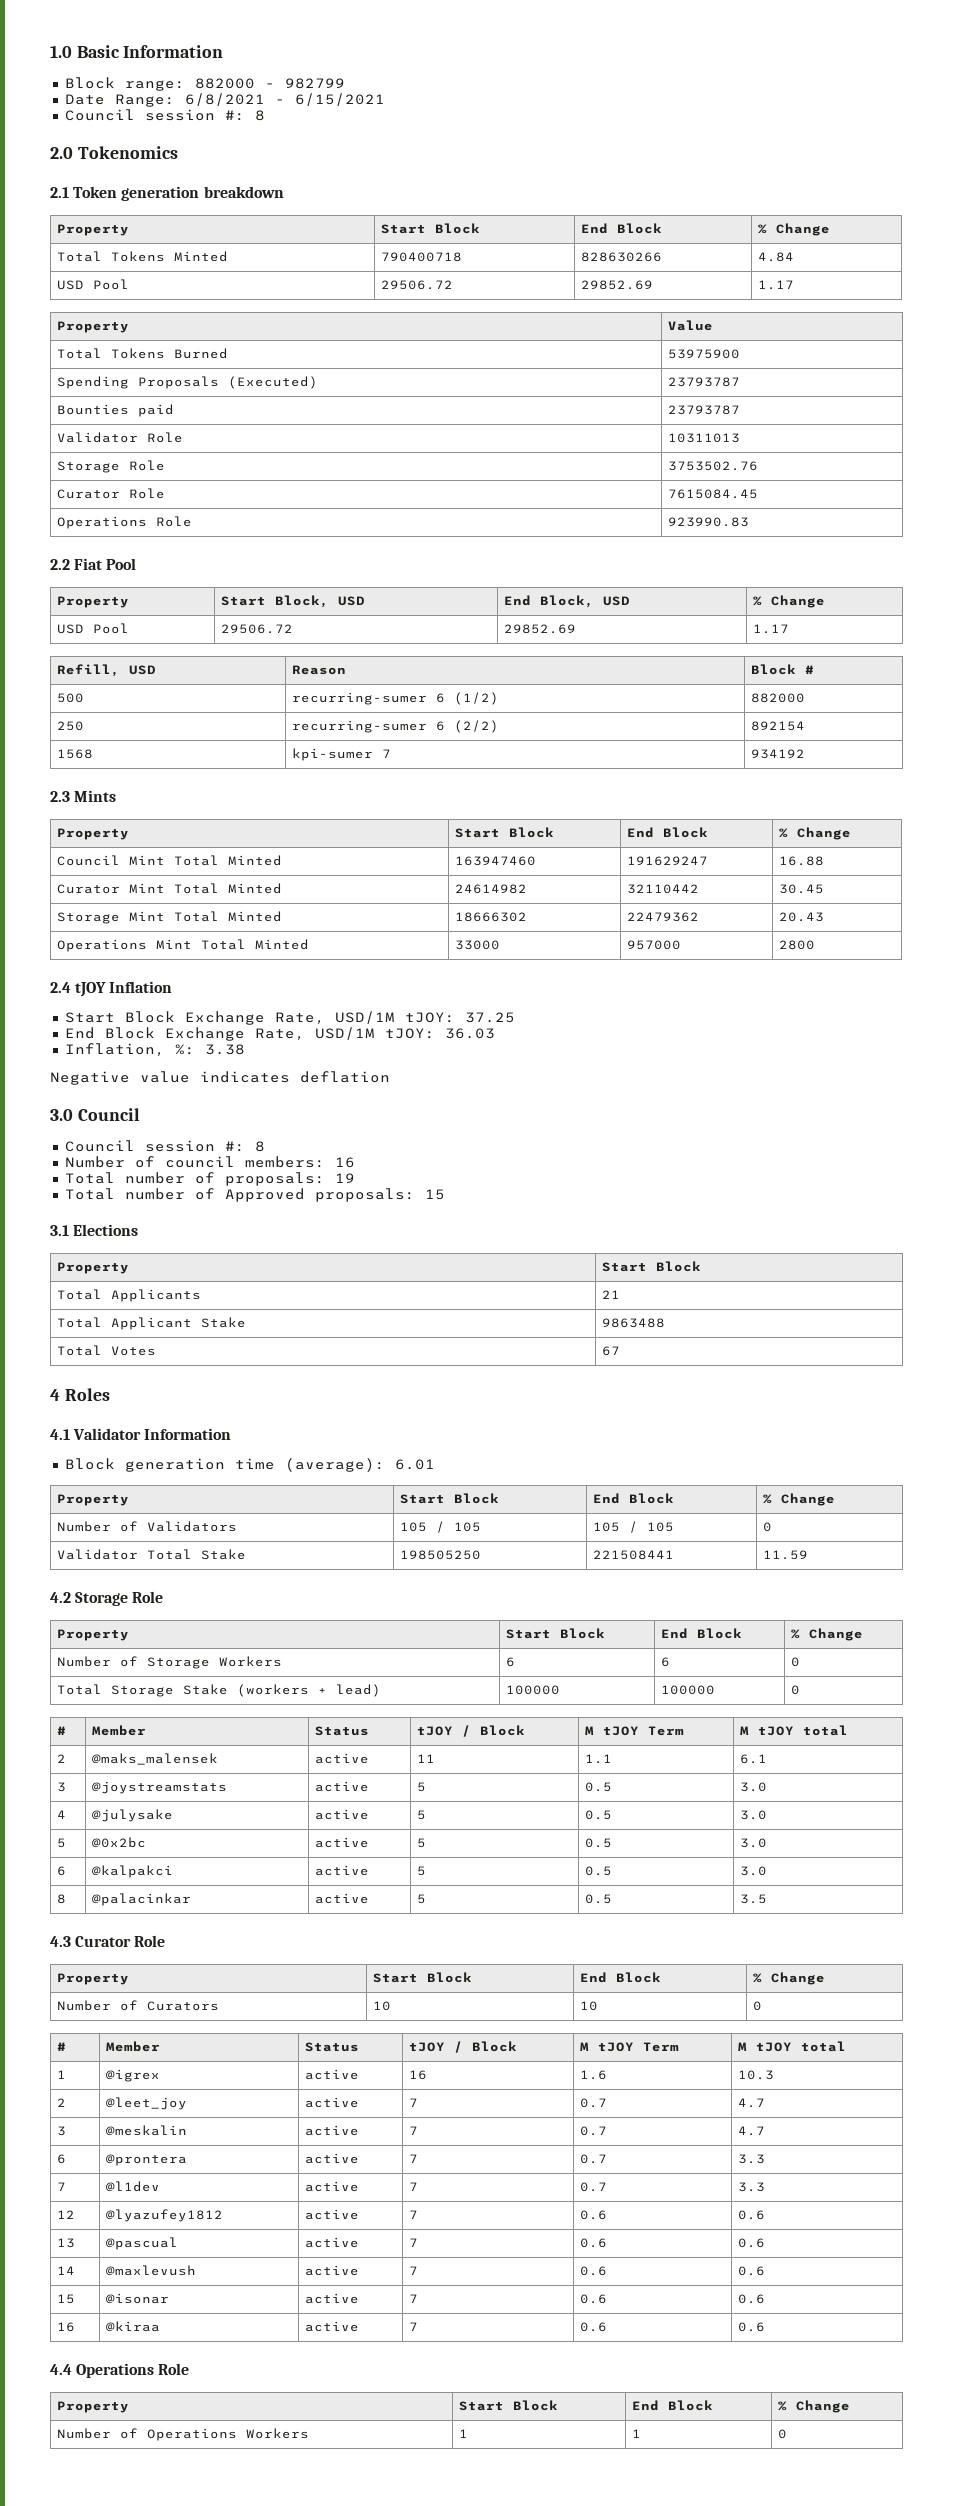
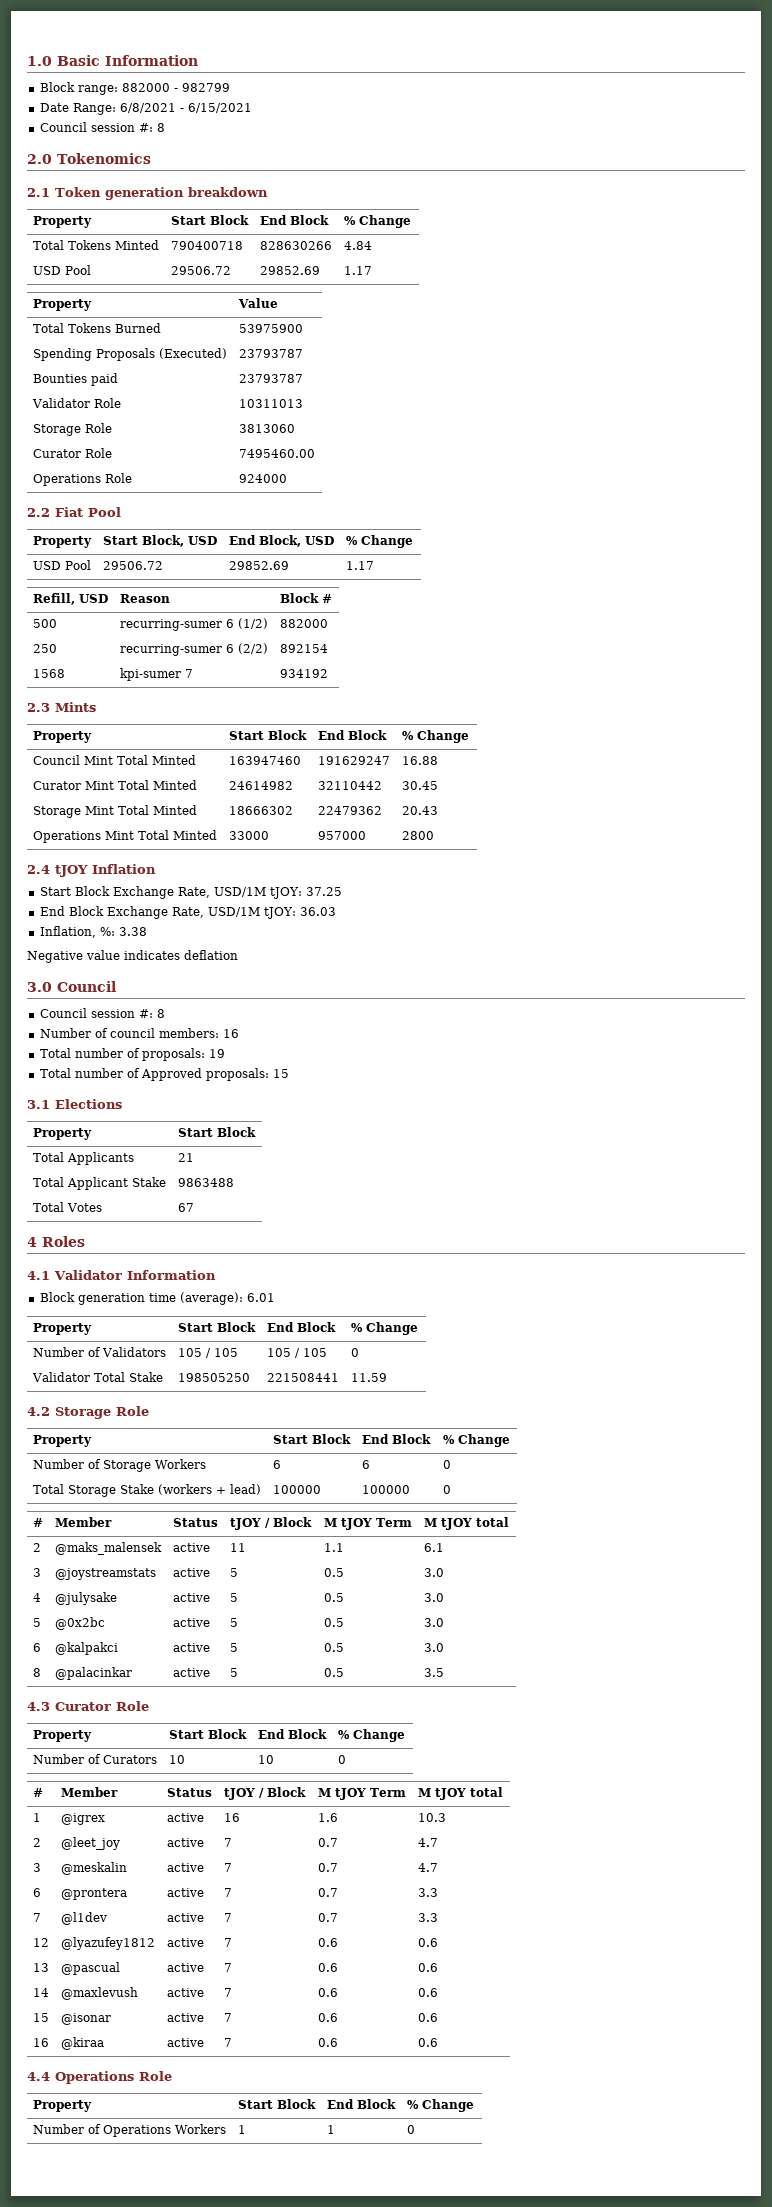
- Storage Role | 3753502.76
+ Storage Role | 3813060
- Curator Role | 7615084.45
+ Curator Role | 7495460.00
- Operations Role | 923990.83
+ Operations Role | 924000

